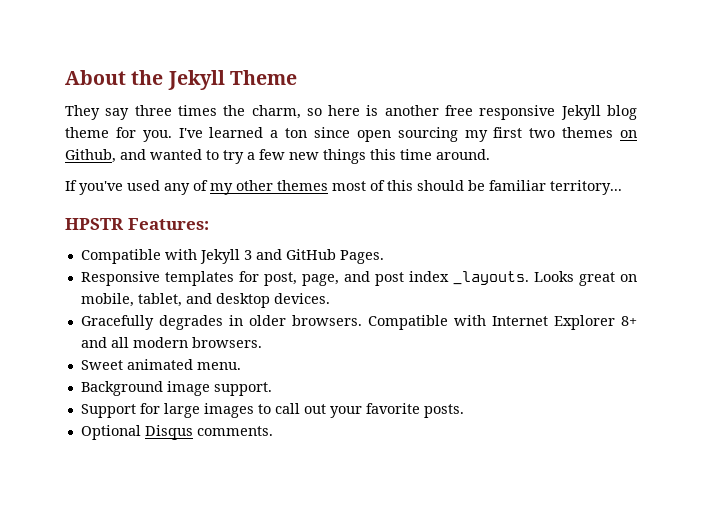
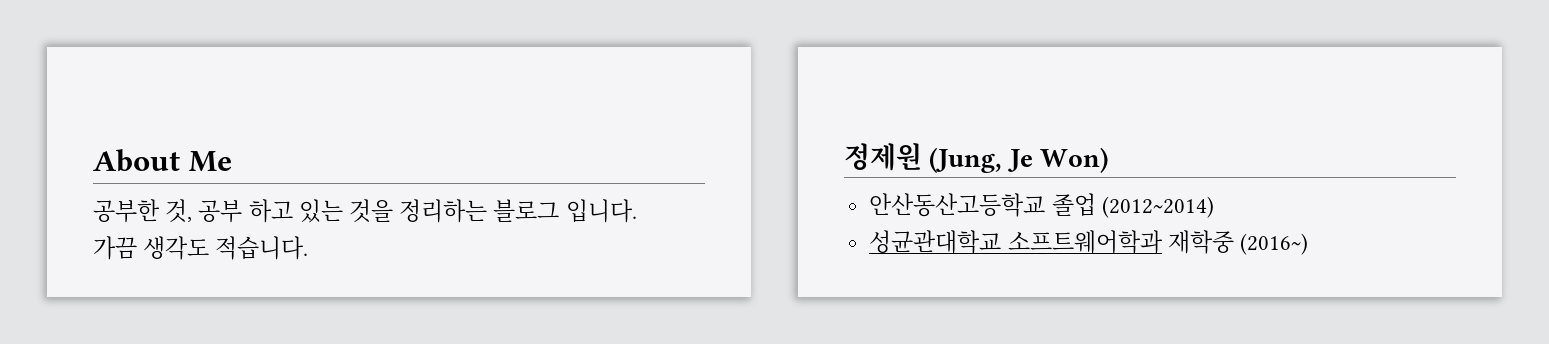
- About the Jekyll Theme
- They say three times the charm, so here is another free responsive Jekyll blog theme for you. I've learned a ton since open sourcing my first two themes on Github, and wanted to try a few new things this time around.
- If you've used any of my other themes most of this should be familiar territory...
- HPSTR Features:
- Compatible with Jekyll 3 and GitHub Pages.
- Responsive templates for post, page, and post index _layouts. Looks great on mobile, tablet, and desktop devices.
- Gracefully degrades in older browsers. Compatible with Internet Explorer 8+ and all modern browsers.
- Sweet animated menu.
- Background image support.
- Support for large images to call out your favorite posts.
- Optional Disqus comments.
+ About Me
+ 공부한 것, 공부 하고 있는 것을 정리하는 블로그 입니다.
+ 가끔 생각도 적습니다.
+ 정제원 (Jung, Je Won)
+ 안산동산고등학교 졸업 (2012~2014)
+ 성균관대학교 소프트웨어학과 재학중 (2016~)

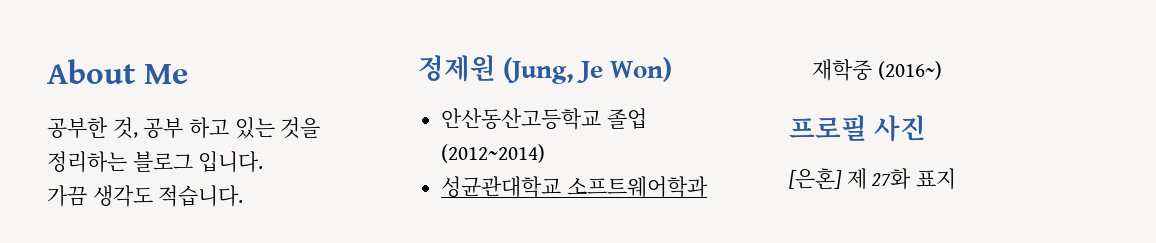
+ 프로필 사진
+ [은혼] 제 27화 표지

